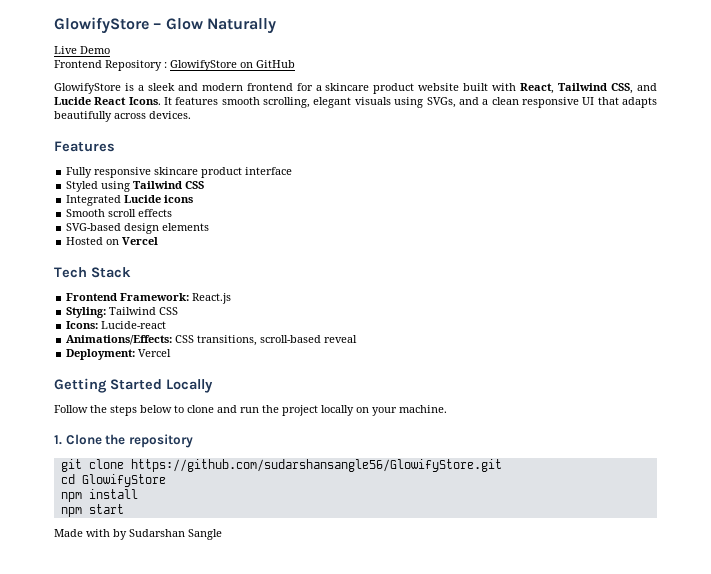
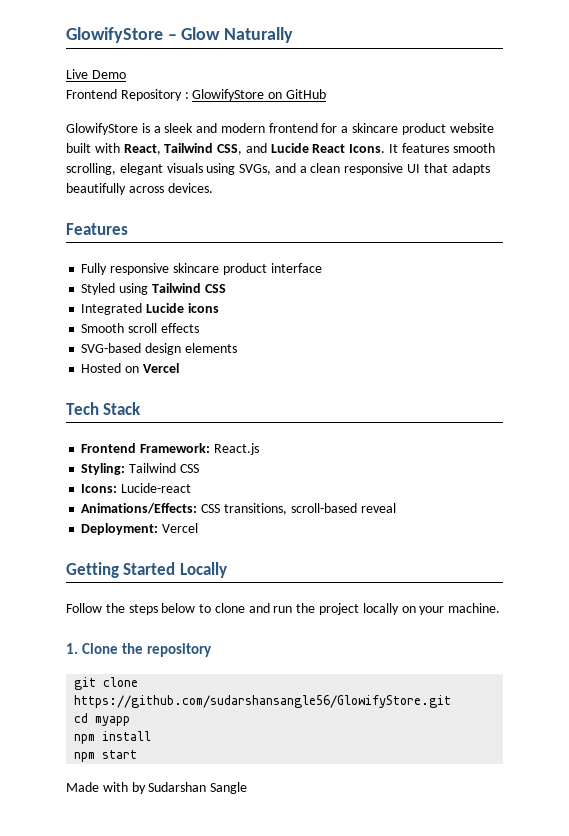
- cd GlowifyStore
+ cd myapp

